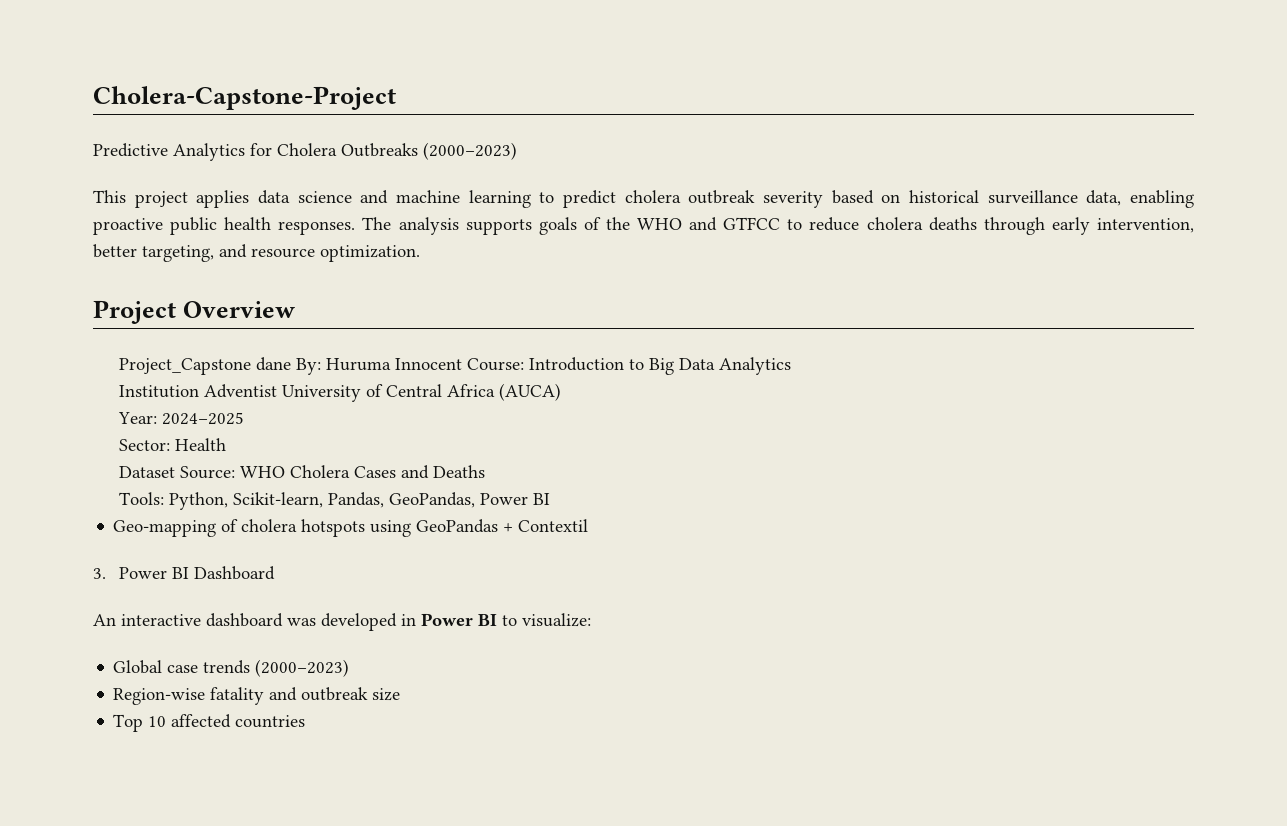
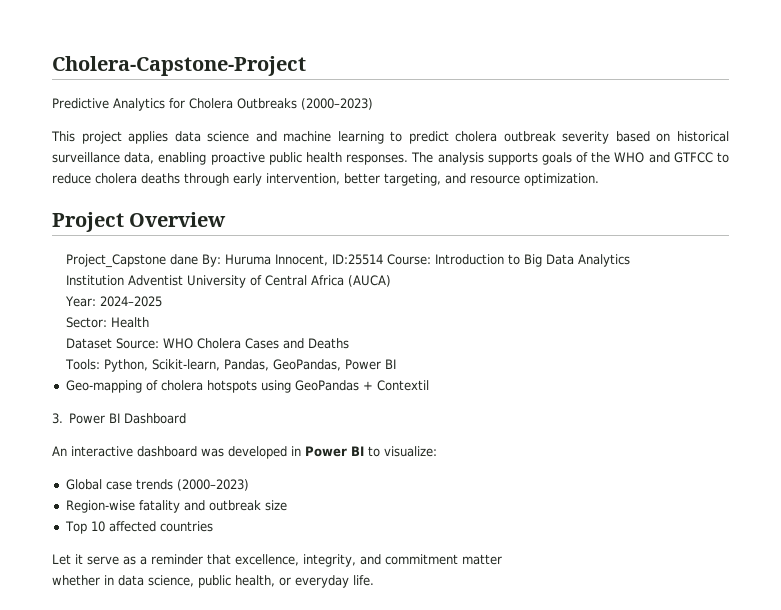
- Project_Capstone dane By: Huruma Innocent Course: Introduction to Big Data Analytics
+ Project_Capstone dane By: Huruma Innocent, ID:25514 Course: Introduction to Big Data Analytics
+ Let it serve as a reminder that excellence, integrity, and commitment matter
+ whether in data science, public health, or everyday life.

